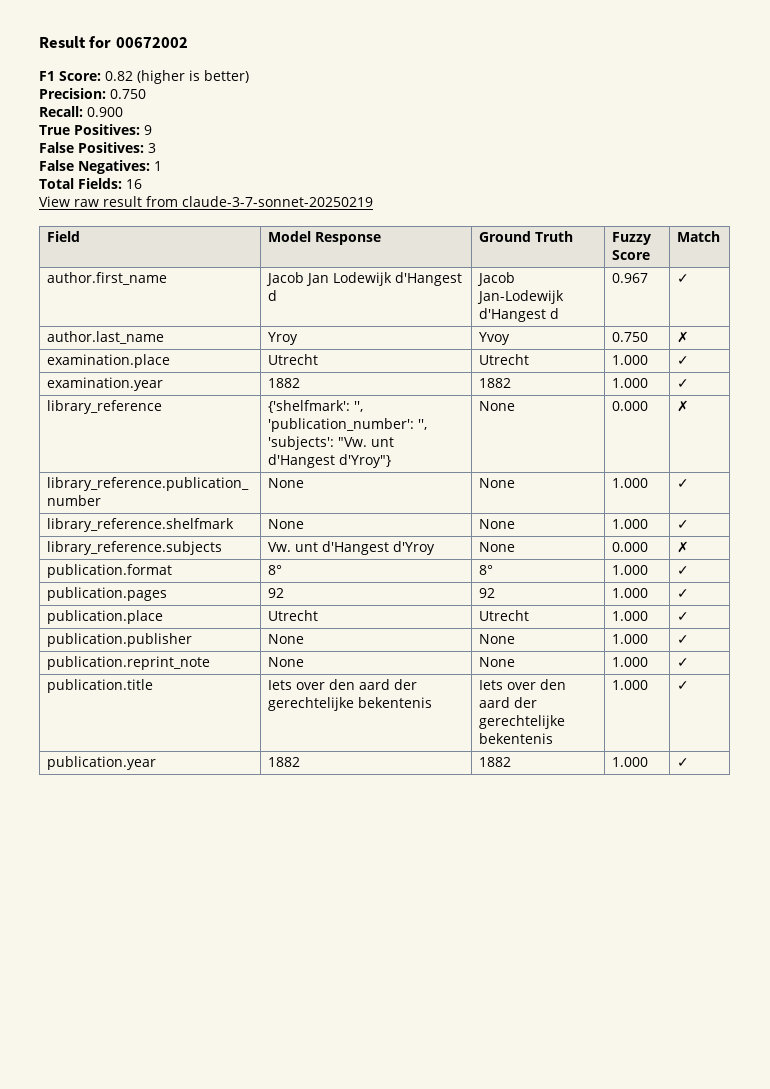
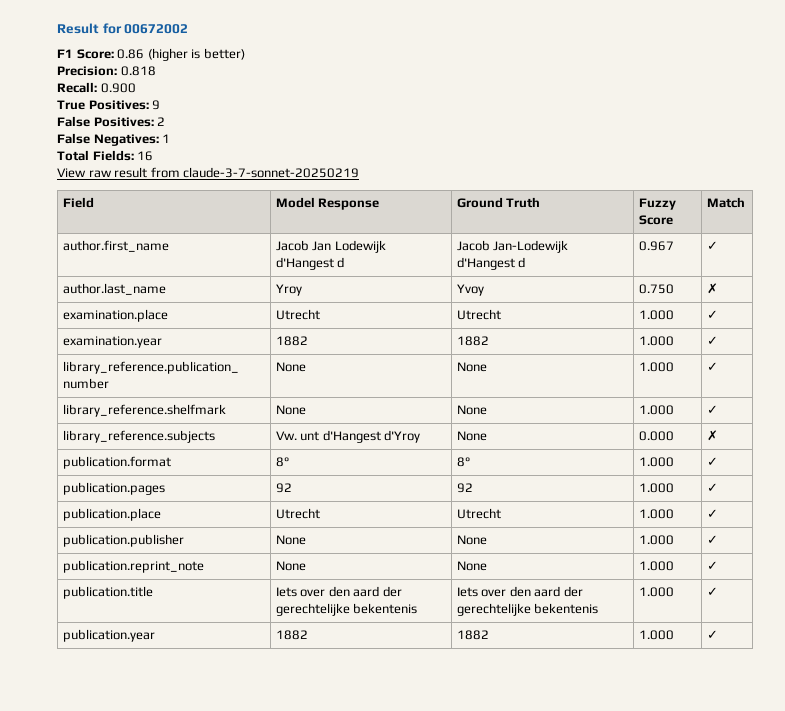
- F1 Score: 0.82 (higher is better)
+ F1 Score: 0.86 (higher is better)
- Precision: 0.750
+ Precision: 0.818
- False Positives: 3
+ False Positives: 2
- library_reference | {'shelfmark': '', 'publication_number': '', 'subjects': "Vw. unt d'Hangest d'Yroy"} | None | 0.000 | ✗

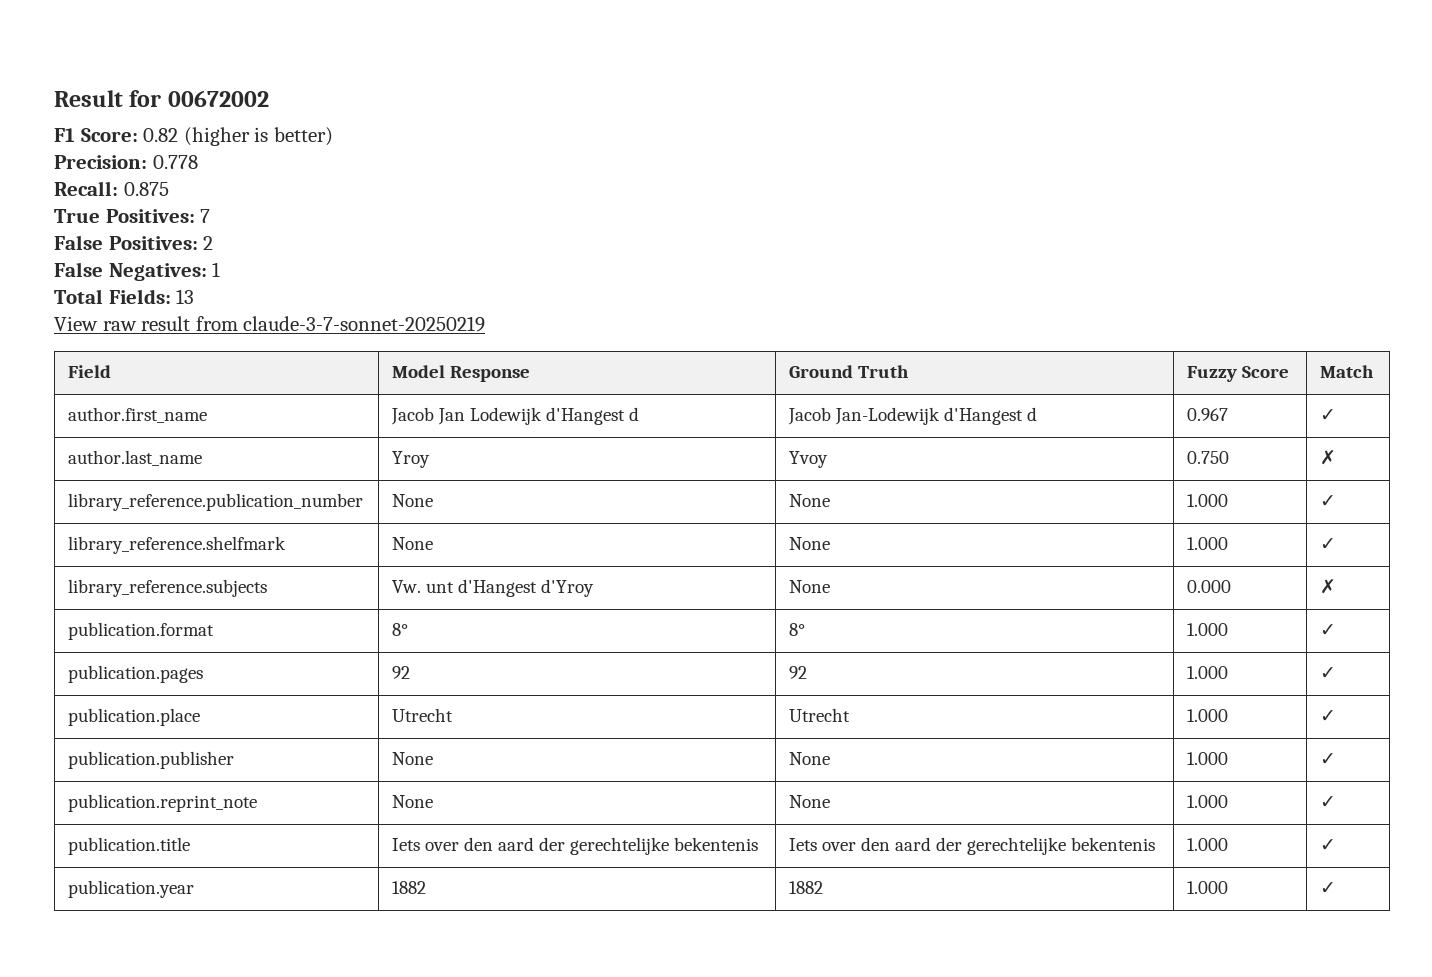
- F1 Score: 0.86 (higher is better)
+ F1 Score: 0.82 (higher is better)
- Precision: 0.818
+ Precision: 0.778
- Recall: 0.900
+ Recall: 0.875
- True Positives: 9
+ True Positives: 7
- Total Fields: 16
+ Total Fields: 13
- examination.place | Utrecht | Utrecht | 1.000 | ✓
- examination.year | 1882 | 1882 | 1.000 | ✓

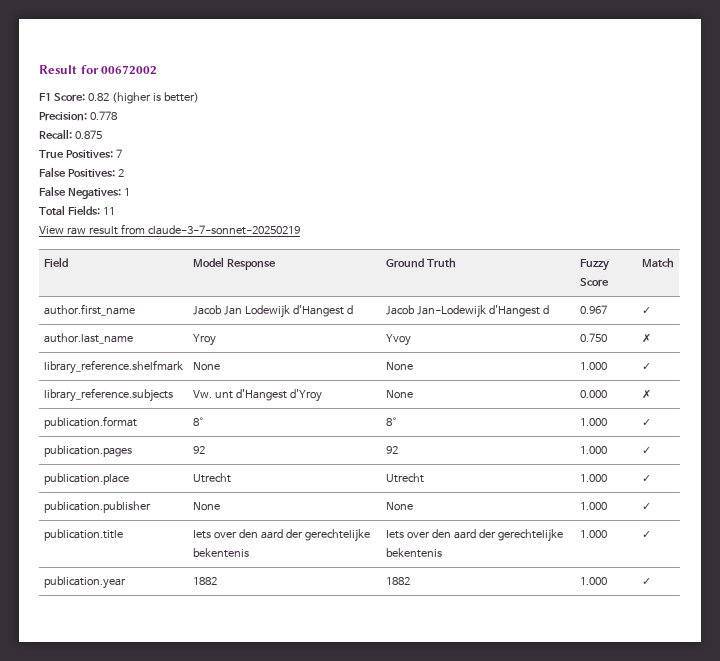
- Total Fields: 13
+ Total Fields: 11
- library_reference.publication_number | None | None | 1.000 | ✓
- publication.reprint_note | None | None | 1.000 | ✓

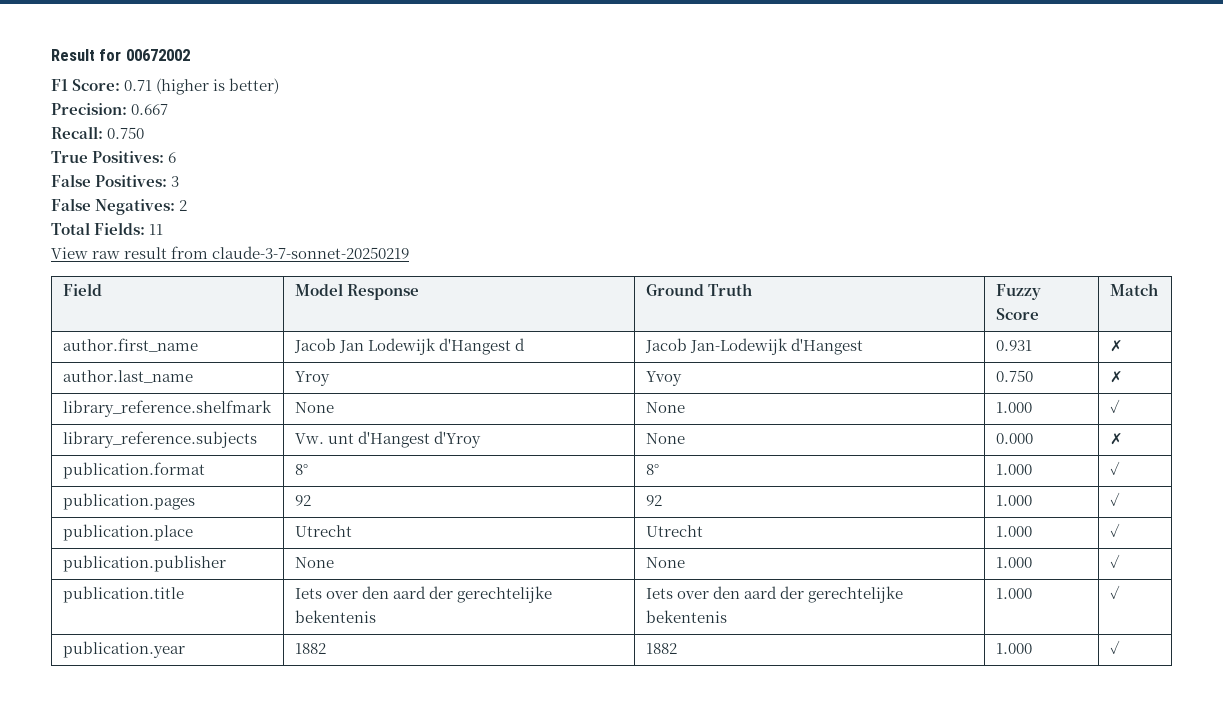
- F1 Score: 0.82 (higher is better)
+ F1 Score: 0.71 (higher is better)
- Precision: 0.778
+ Precision: 0.667
- Recall: 0.875
+ Recall: 0.750
- True Positives: 7
+ True Positives: 6
- False Positives: 2
+ False Positives: 3
- False Negatives: 1
+ False Negatives: 2
- author.first_name | Jacob Jan Lodewijk d'Hangest d | Jacob Jan-Lodewijk d'Hangest d | 0.967 | ✓
+ author.first_name | Jacob Jan Lodewijk d'Hangest d | Jacob Jan-Lodewijk d'Hangest | 0.931 | ✗

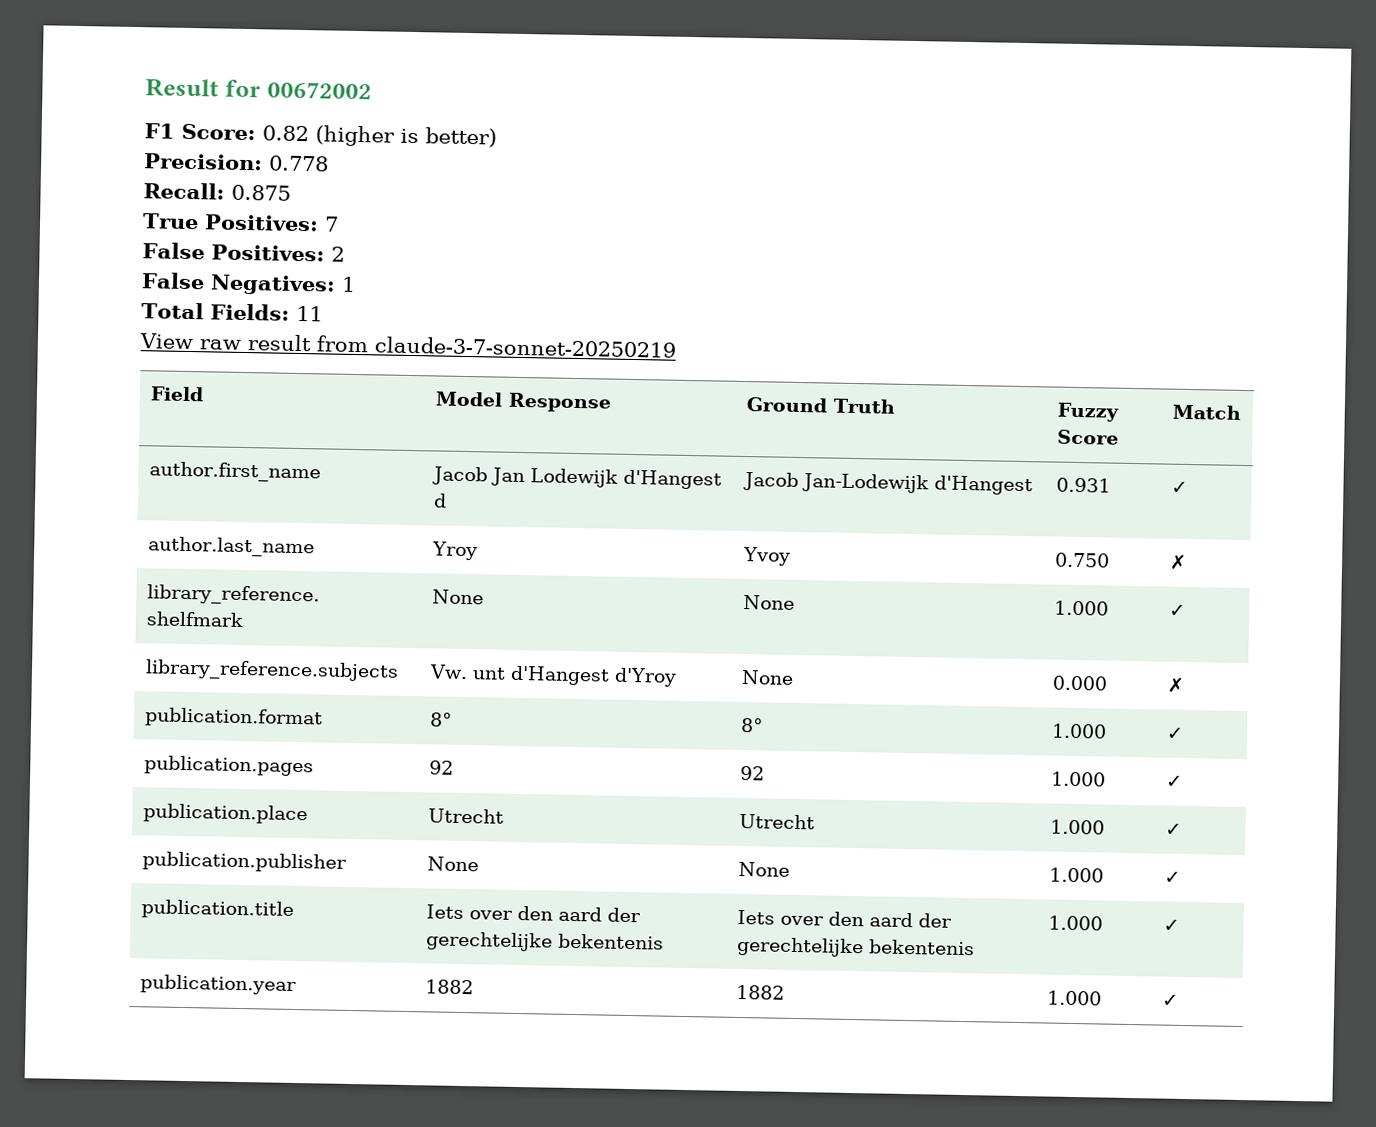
- F1 Score: 0.71 (higher is better)
+ F1 Score: 0.82 (higher is better)
- Precision: 0.667
+ Precision: 0.778
- Recall: 0.750
+ Recall: 0.875
- True Positives: 6
+ True Positives: 7
- False Positives: 3
+ False Positives: 2
- False Negatives: 2
+ False Negatives: 1
- author.first_name | Jacob Jan Lodewijk d'Hangest d | Jacob Jan-Lodewijk d'Hangest | 0.931 | ✗
+ author.first_name | Jacob Jan Lodewijk d'Hangest d | Jacob Jan-Lodewijk d'Hangest | 0.931 | ✓

